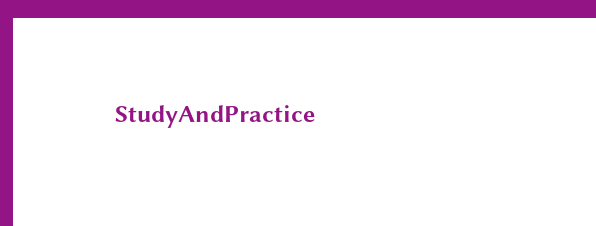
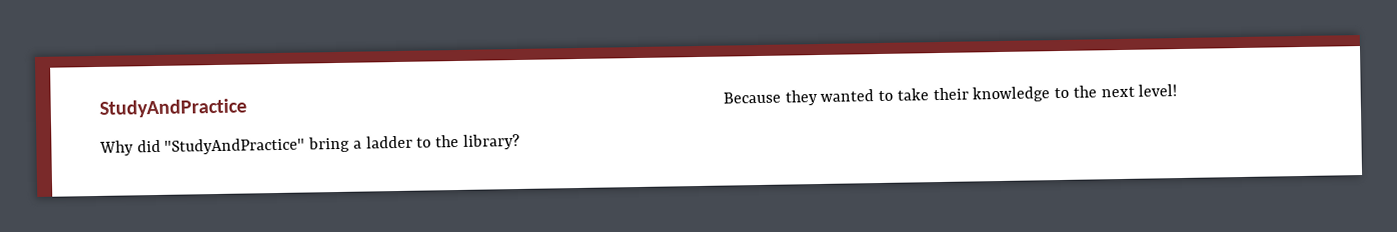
+ Why did "StudyAndPractice" bring a ladder to the library?
+ Because they wanted to take their knowledge to the next level!

